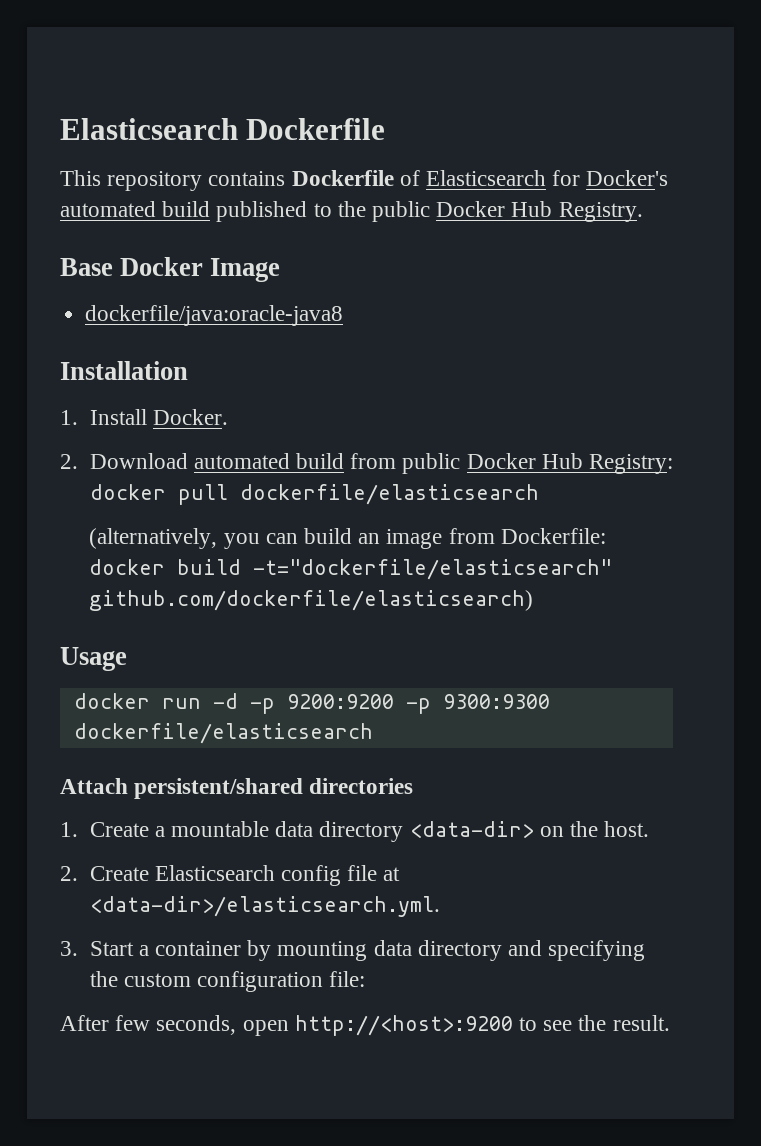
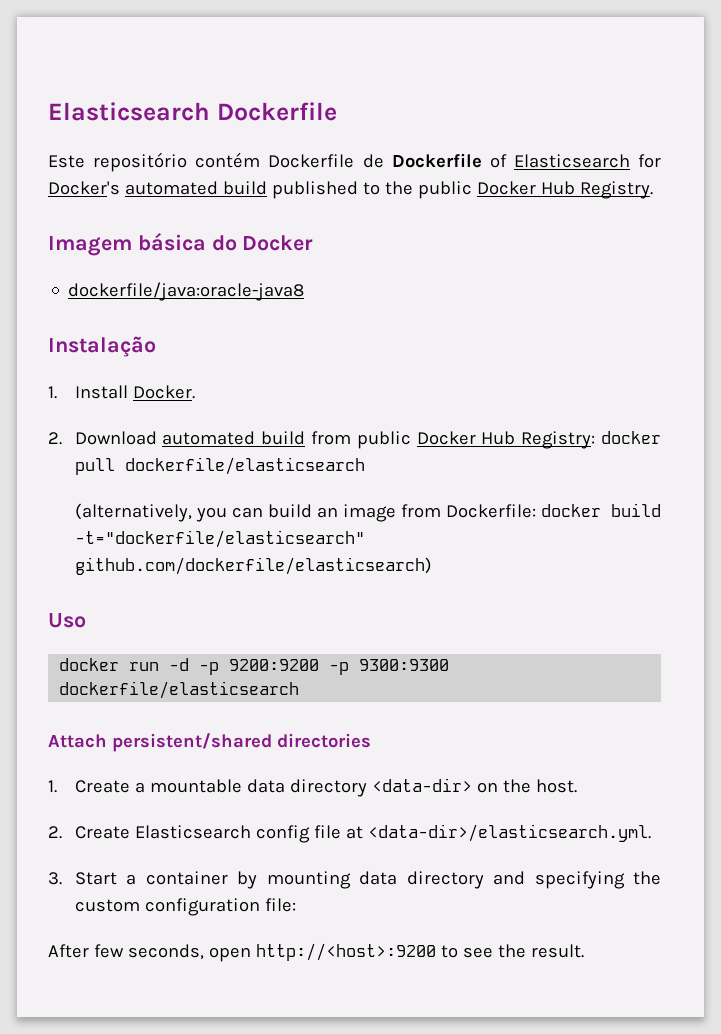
- This repository contains Dockerfile of Elasticsearch for Docker's automated build published to the public Docker Hub Registry.
+ Este repositório contém Dockerfile de Dockerfile of Elasticsearch for Docker's automated build published to the public Docker Hub Registry.
- Base Docker Image
+ Imagem básica do Docker
- Installation
+ Instalação
- Usage
+ Uso

